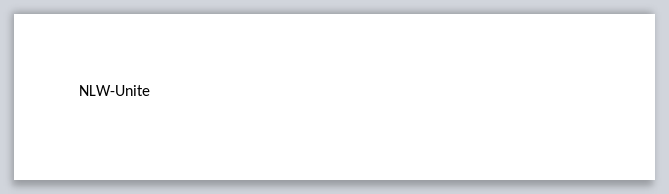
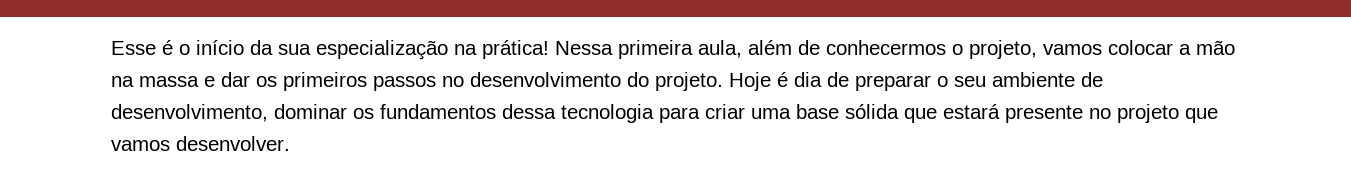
- NLW-Unite
+ Esse é o início da sua especialização na prática! Nessa primeira aula, além de conhecermos o projeto, vamos colocar a mão na massa e dar os primeiros passos no desenvolvimento do projeto. Hoje é dia de preparar o seu ambiente de desenvolvimento, dominar os fundamentos dessa tecnologia para criar uma base sólida que estará presente no projeto que vamos desenvolver.

